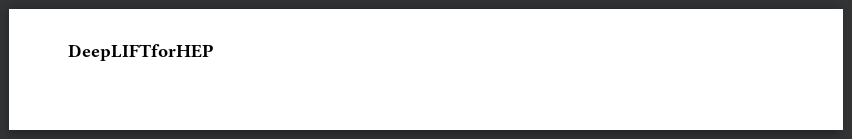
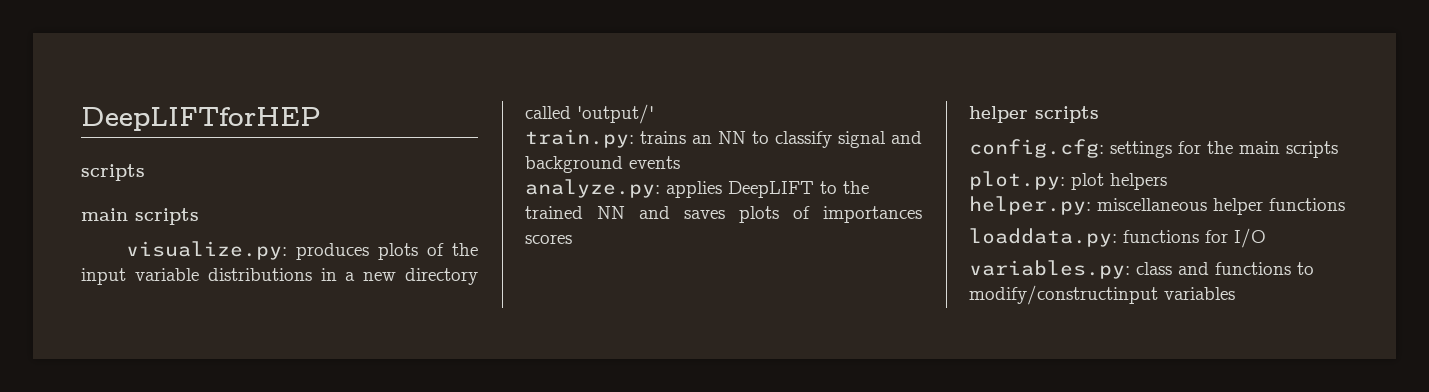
  DeepLIFTforHEP
+ scripts
+ main scripts
+ visualize.py: produces plots of the input variable distributions in a new directory called 'output/'
+ train.py: trains an NN to classify signal and background events
+ analyze.py: applies DeepLIFT to the trained NN and saves plots of importances scores
+ helper scripts
+ config.cfg: settings for the main scripts
+ plot.py: plot helpers
+ helper.py: miscellaneous helper functions
+ loaddata.py: functions for I/O
+ variables.py: class and functions to modify/constructinput variables

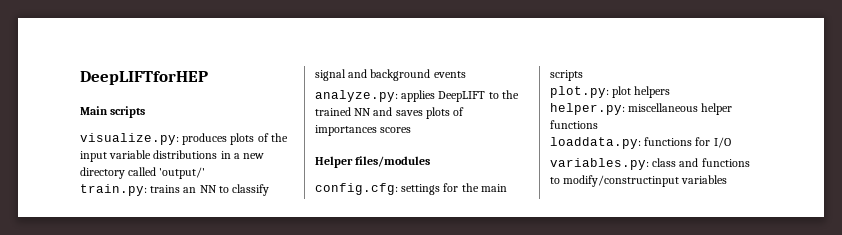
  DeepLIFTforHEP
- scripts
- main scripts
+ Main scripts
- helper scripts
+ Helper files/modules

